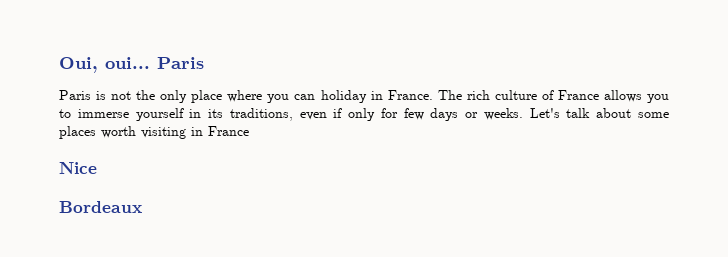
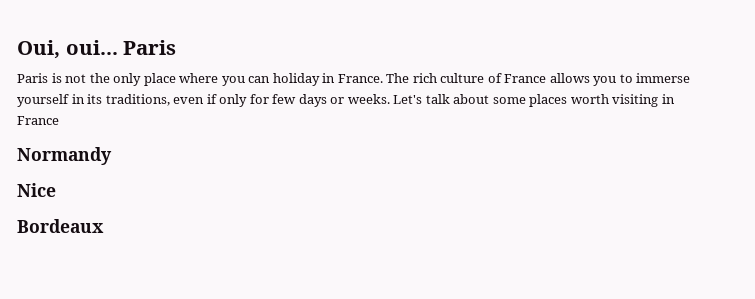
+ Normandy

